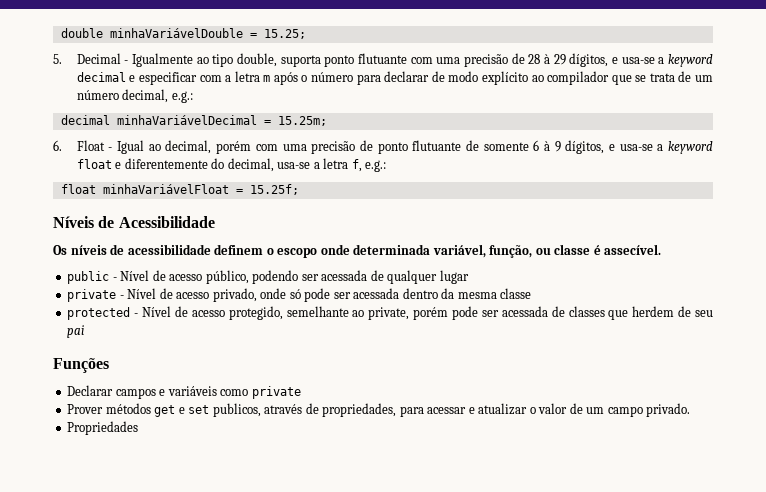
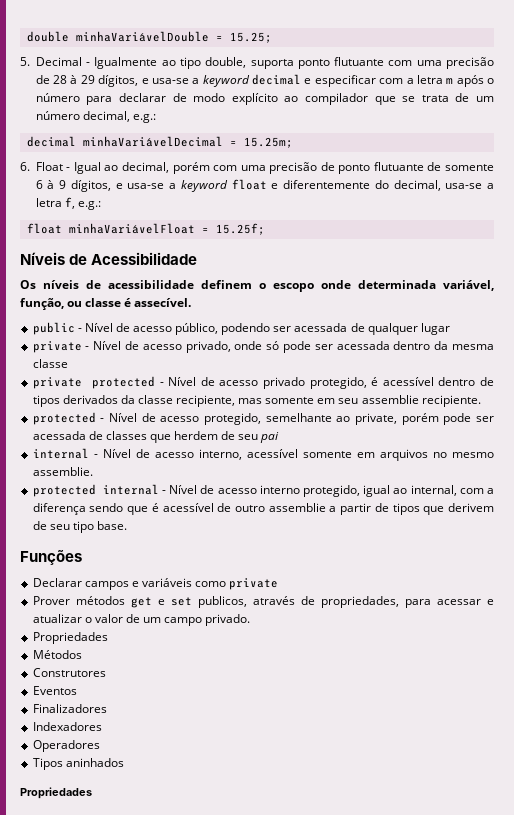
+ private protected - Nível de acesso privado protegido, é acessível dentro de tipos derivados da classe recipiente, mas somente em seu assemblie recipiente.
+ internal - Nível de acesso interno, acessível somente em arquivos no mesmo assemblie.
+ protected internal - Nível de acesso interno protegido, igual ao internal, com a diferença sendo que é acessível de outro assemblie a partir de tipos que derivem de seu tipo base.
+ Métodos
+ Construtores
+ Eventos
+ Finalizadores
+ Indexadores
+ Operadores
+ Tipos aninhados
+ Propriedades

